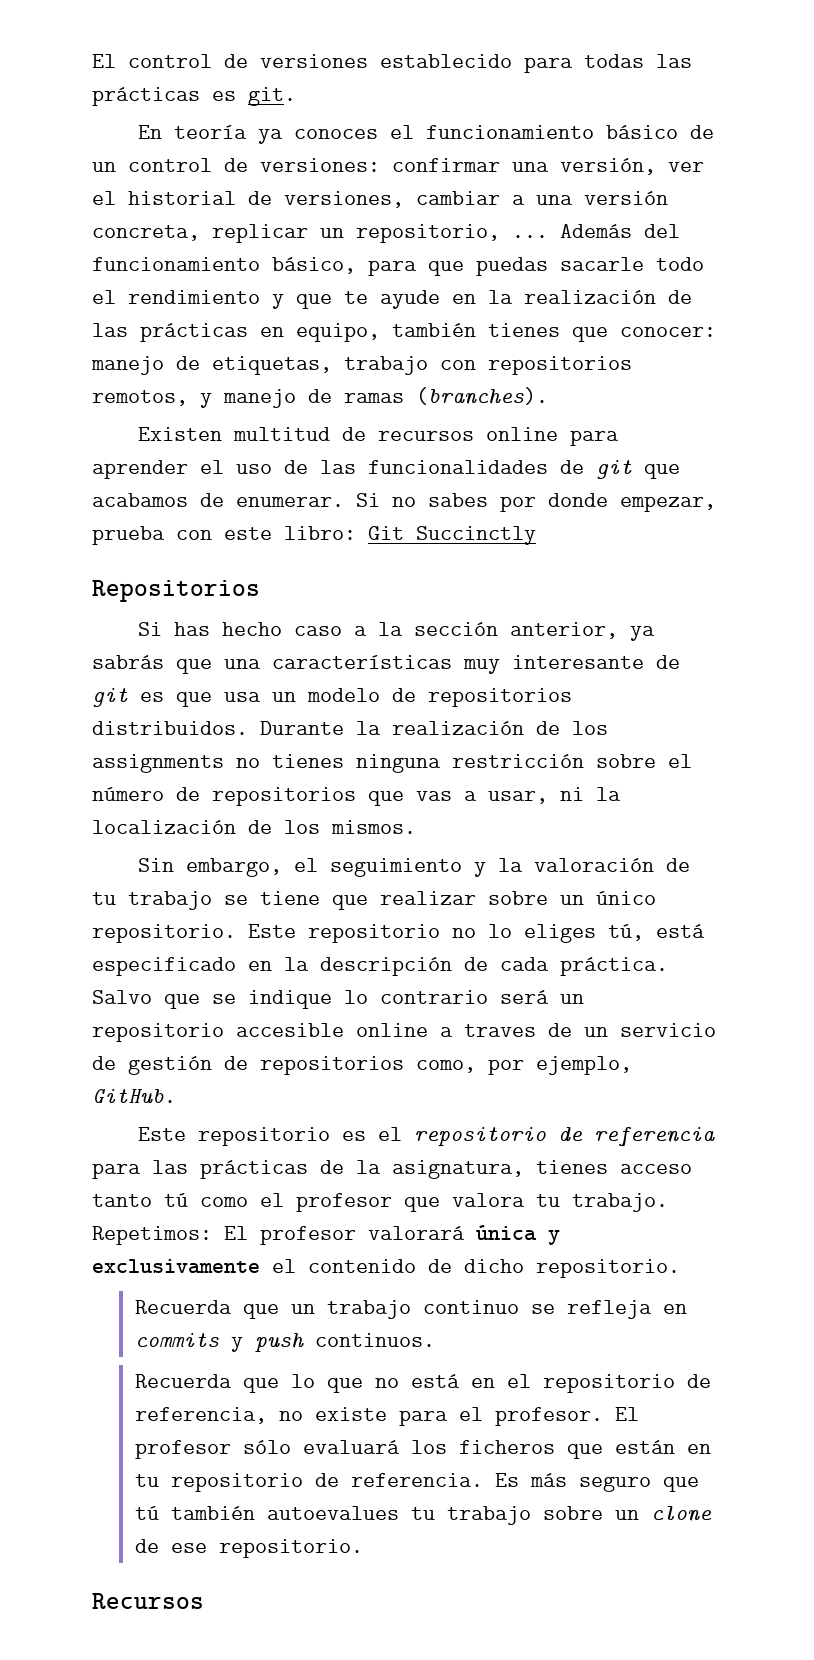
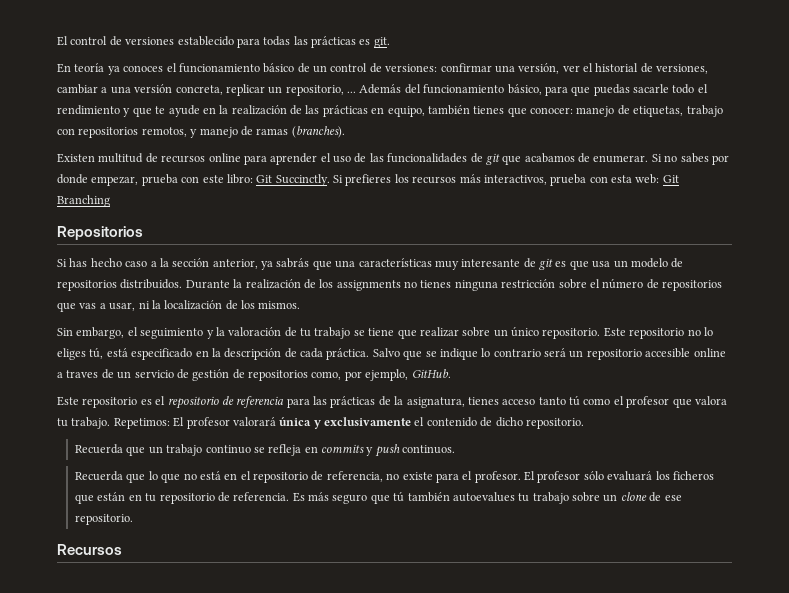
- Si no sabes por donde empezar, prueba con este libro: Git Succinctly
+ Si no sabes por donde empezar, prueba con este libro: Git Succinctly. Si prefieres los recursos más interactivos, prueba con esta web: Git Branching

